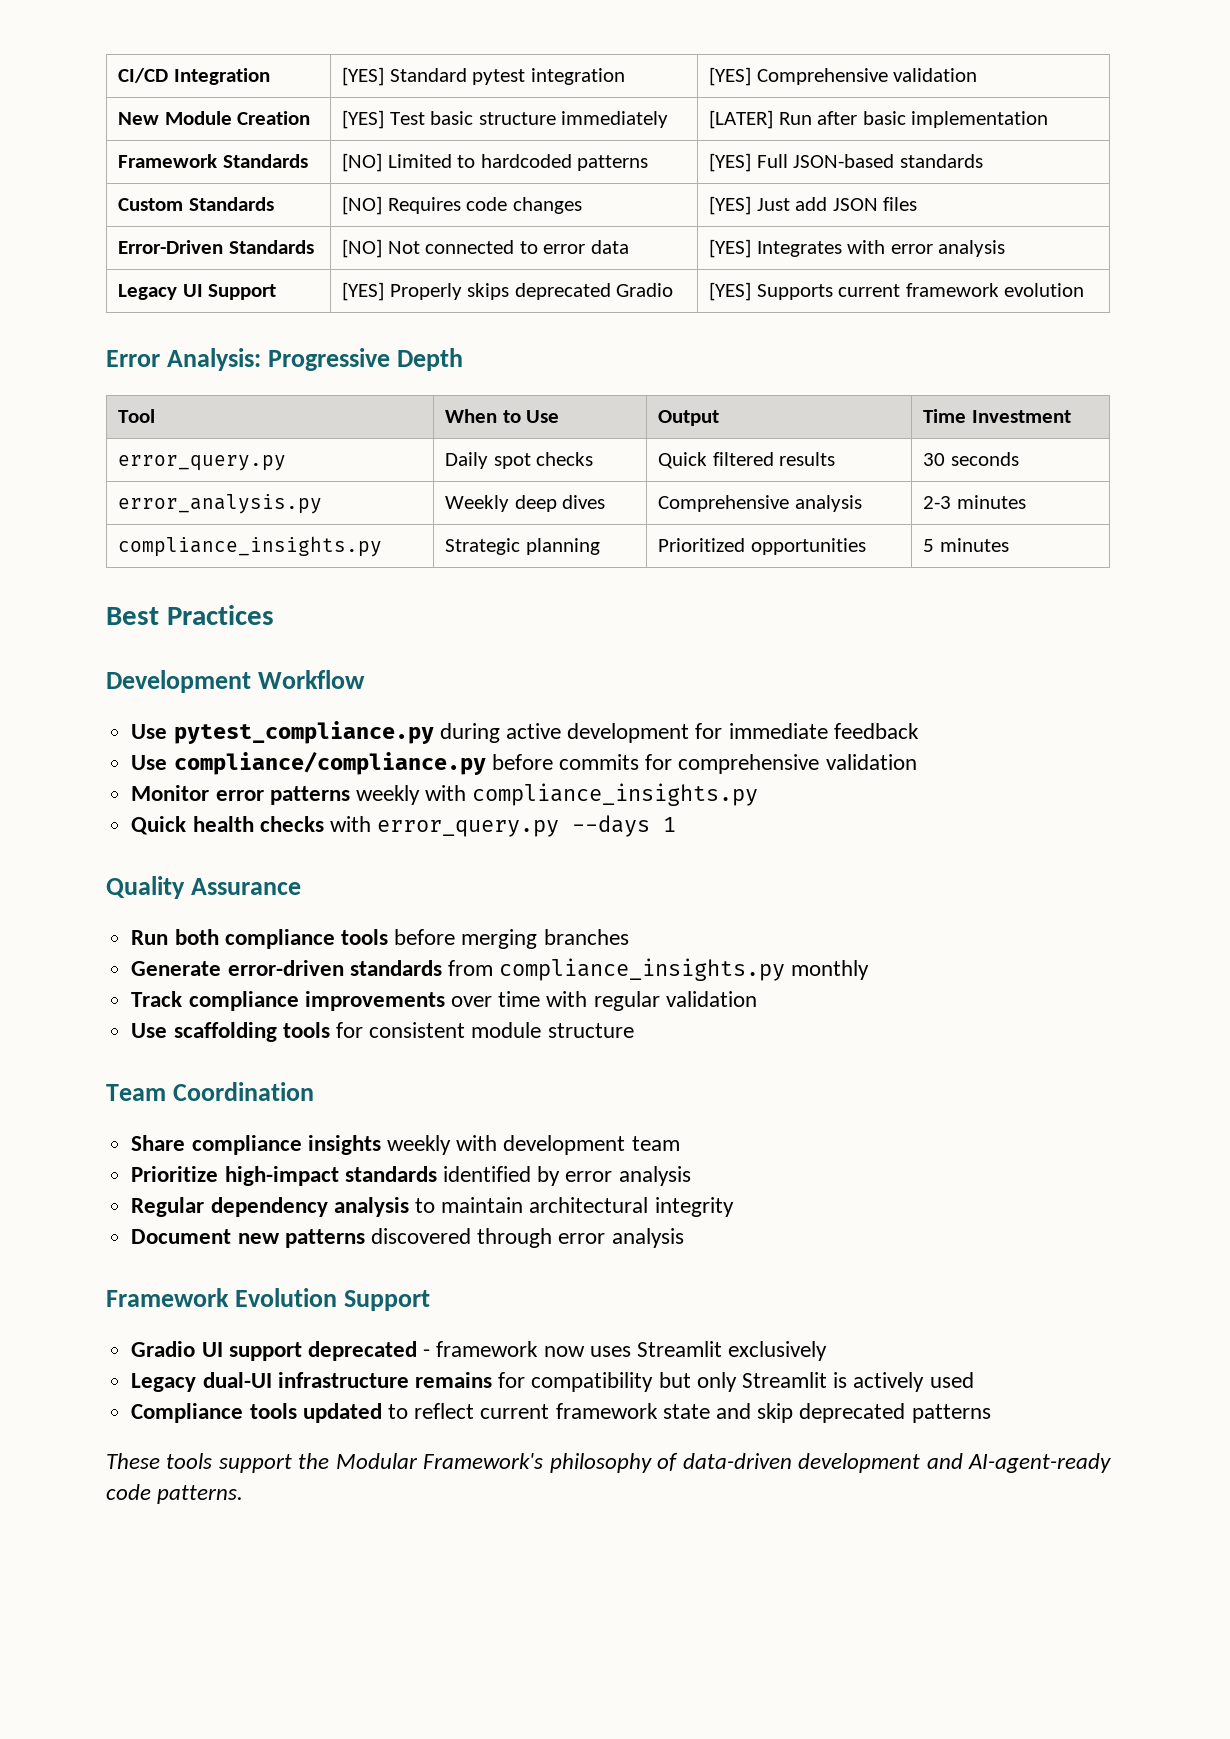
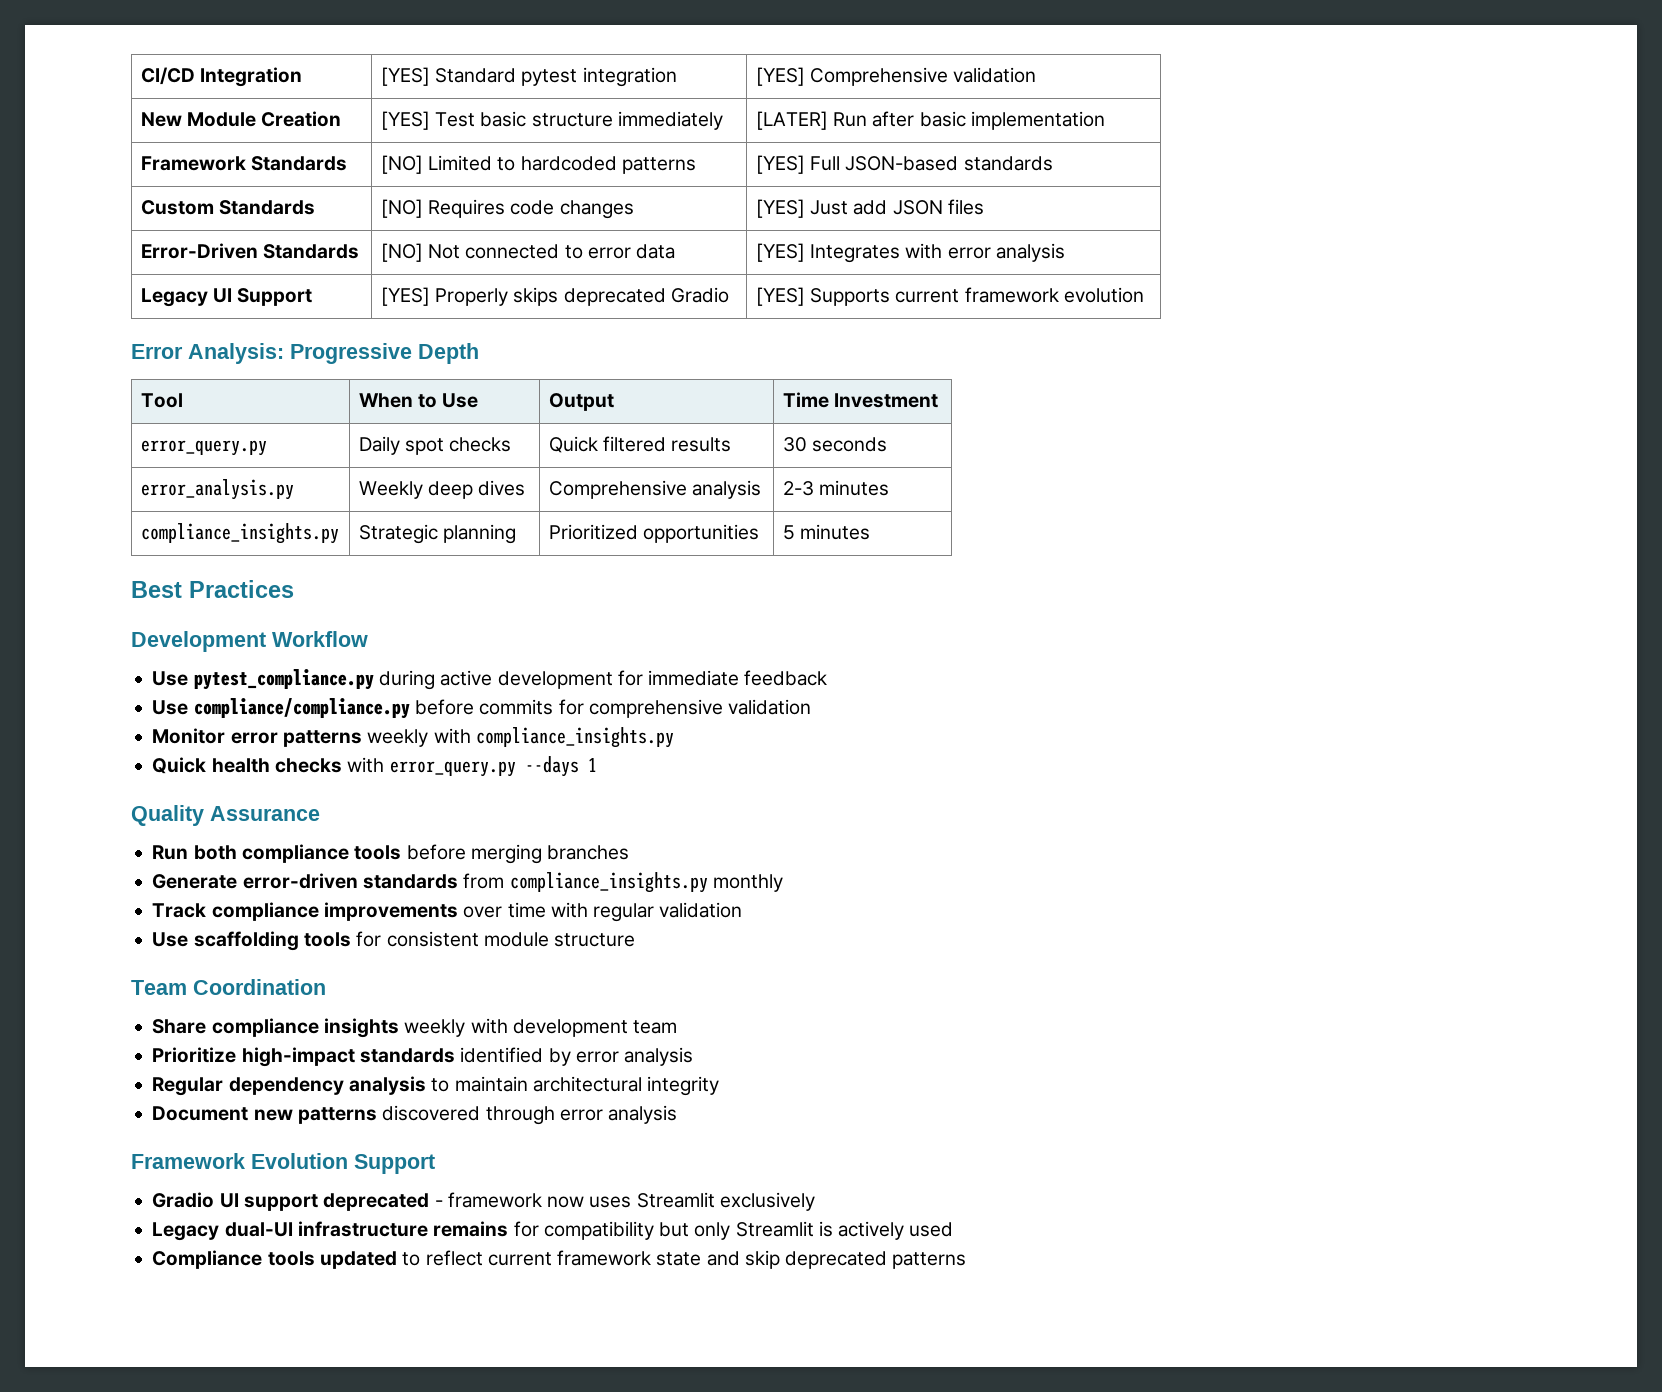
- These tools support the Modular Framework's philosophy of data-driven development and AI-agent-ready code patterns.

